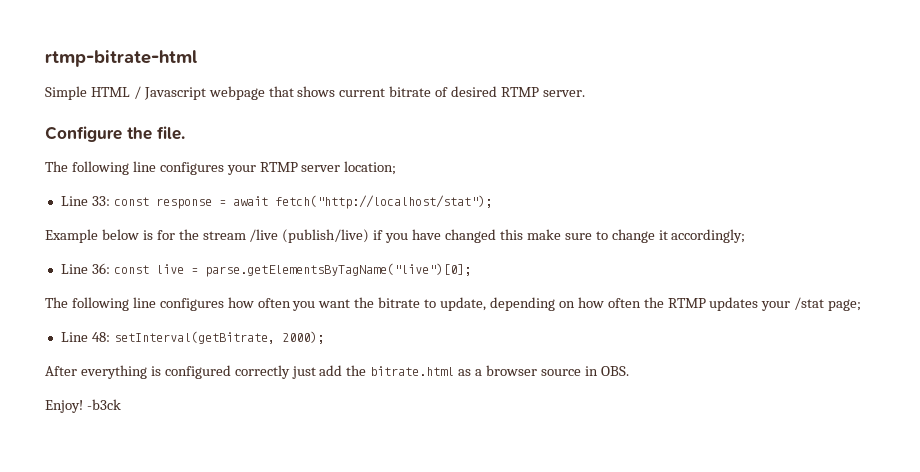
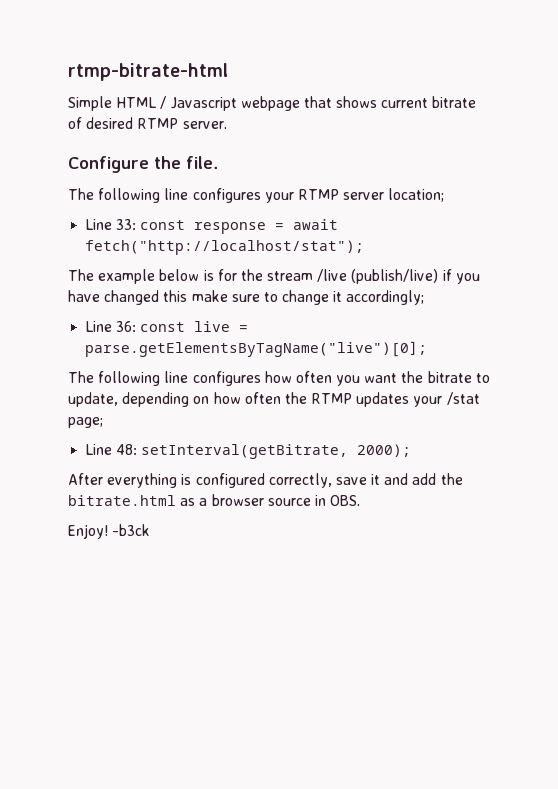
- Example below is for the stream /live (publish/live) if you have changed this make sure to change it accordingly;
+ The example below is for the stream /live (publish/live) if you have changed this make sure to change it accordingly;
- After everything is configured correctly just add the bitrate.html as a browser source in OBS.
+ After everything is configured correctly, save it and add the bitrate.html as a browser source in OBS.

